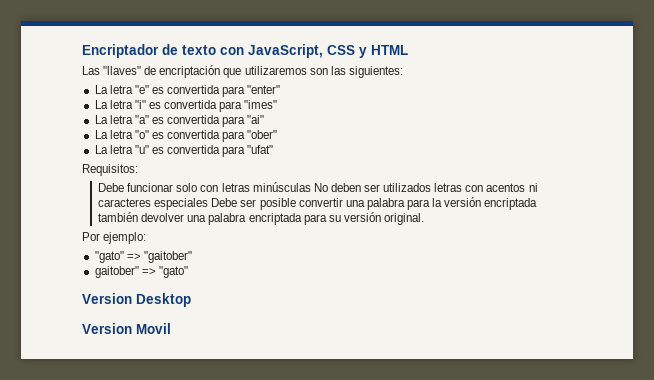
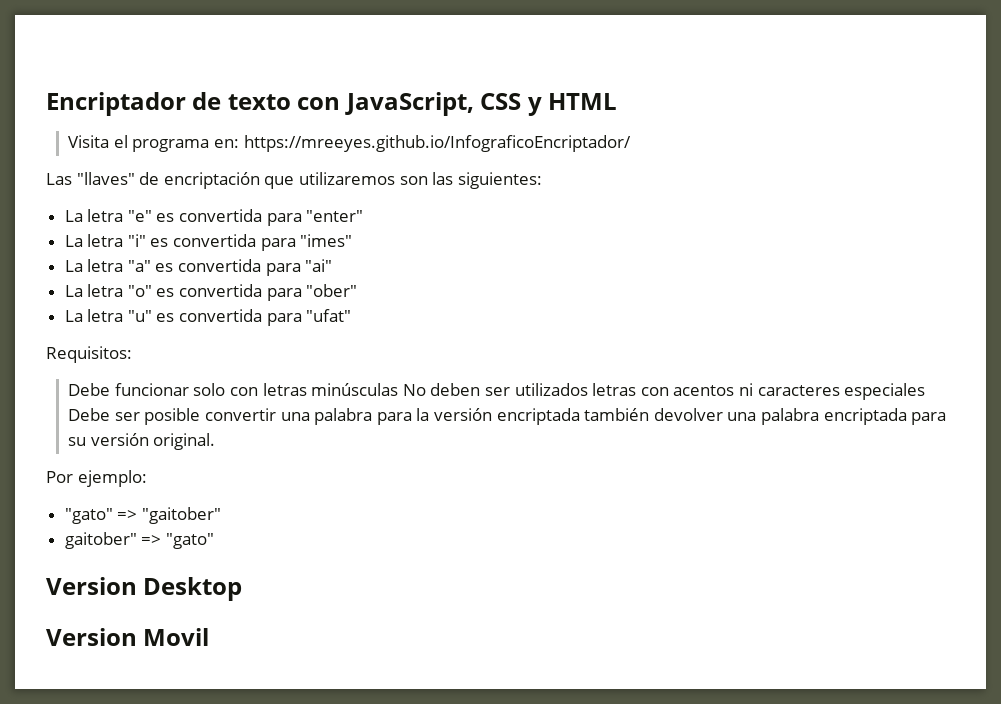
+ Visita el programa en: https://mreeyes.github.io/InfograficoEncriptador/

